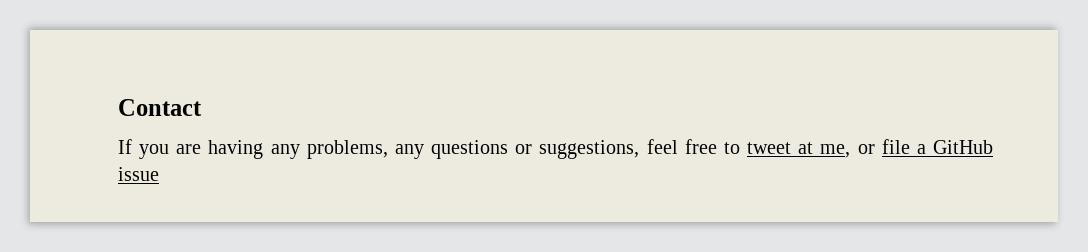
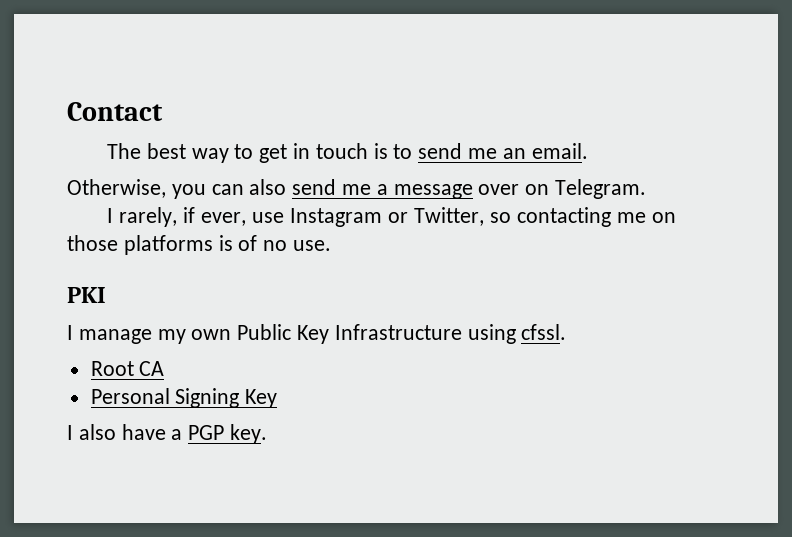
- If you are having any problems, any questions or suggestions, feel free to tweet at me, or file a GitHub issue
+ The best way to get in touch is to send me an email.
+ Otherwise, you can also send me a message over on Telegram.
+ I rarely, if ever, use Instagram or Twitter, so contacting me on those platforms is of no use.
+ PKI
+ I manage my own Public Key Infrastructure using cfssl.
+ Root CA
+ Personal Signing Key
+ I also have a PGP key.

